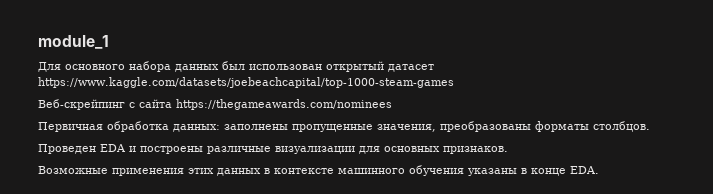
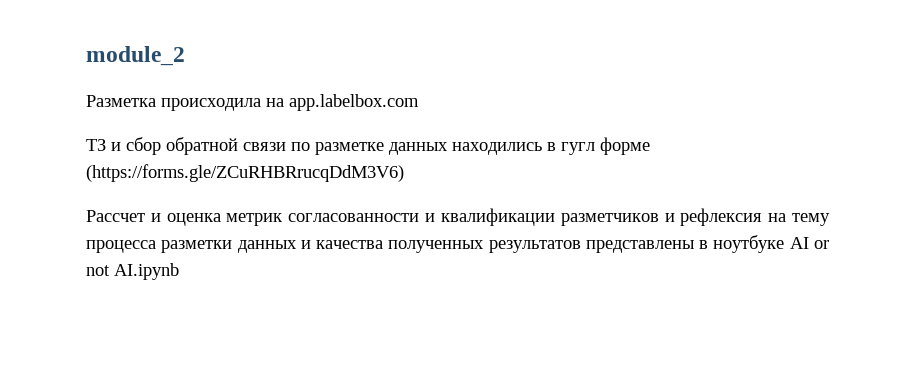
- module_1
- Для основного набора данных был использован открытый датасет https://www.kaggle.com/datasets/joebeachcapital/top-1000-steam-games
- Веб-скрейпинг с сайта https://thegameawards.com/nominees
- Первичная обработка данных: заполнены пропущенные значения, преобразованы форматы столбцов.
- Проведен EDA и построены различные визуализации для основных признаков.
- Возможные применения этих данных в контексте машинного обучения указаны в конце EDA.
+ module_2
+ Разметка происходила на app.labelbox.com
+ ТЗ и сбор обратной связи по разметке данных находились в гугл форме (https://forms.gle/ZCuRHBRrucqDdM3V6)
+ Рассчет и оценка метрик согласованности и квалификации разметчиков и рефлексия на тему процесса разметки данных и качества полученных результатов представлены в ноутбуке AI or not AI.ipynb

